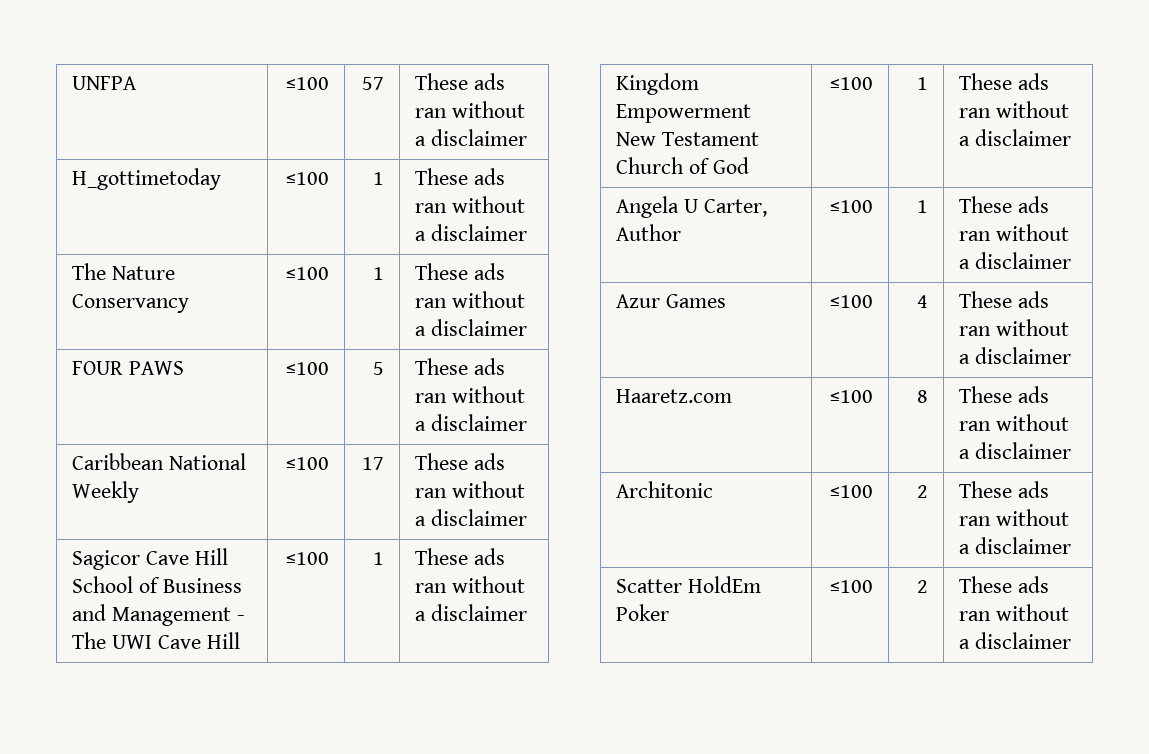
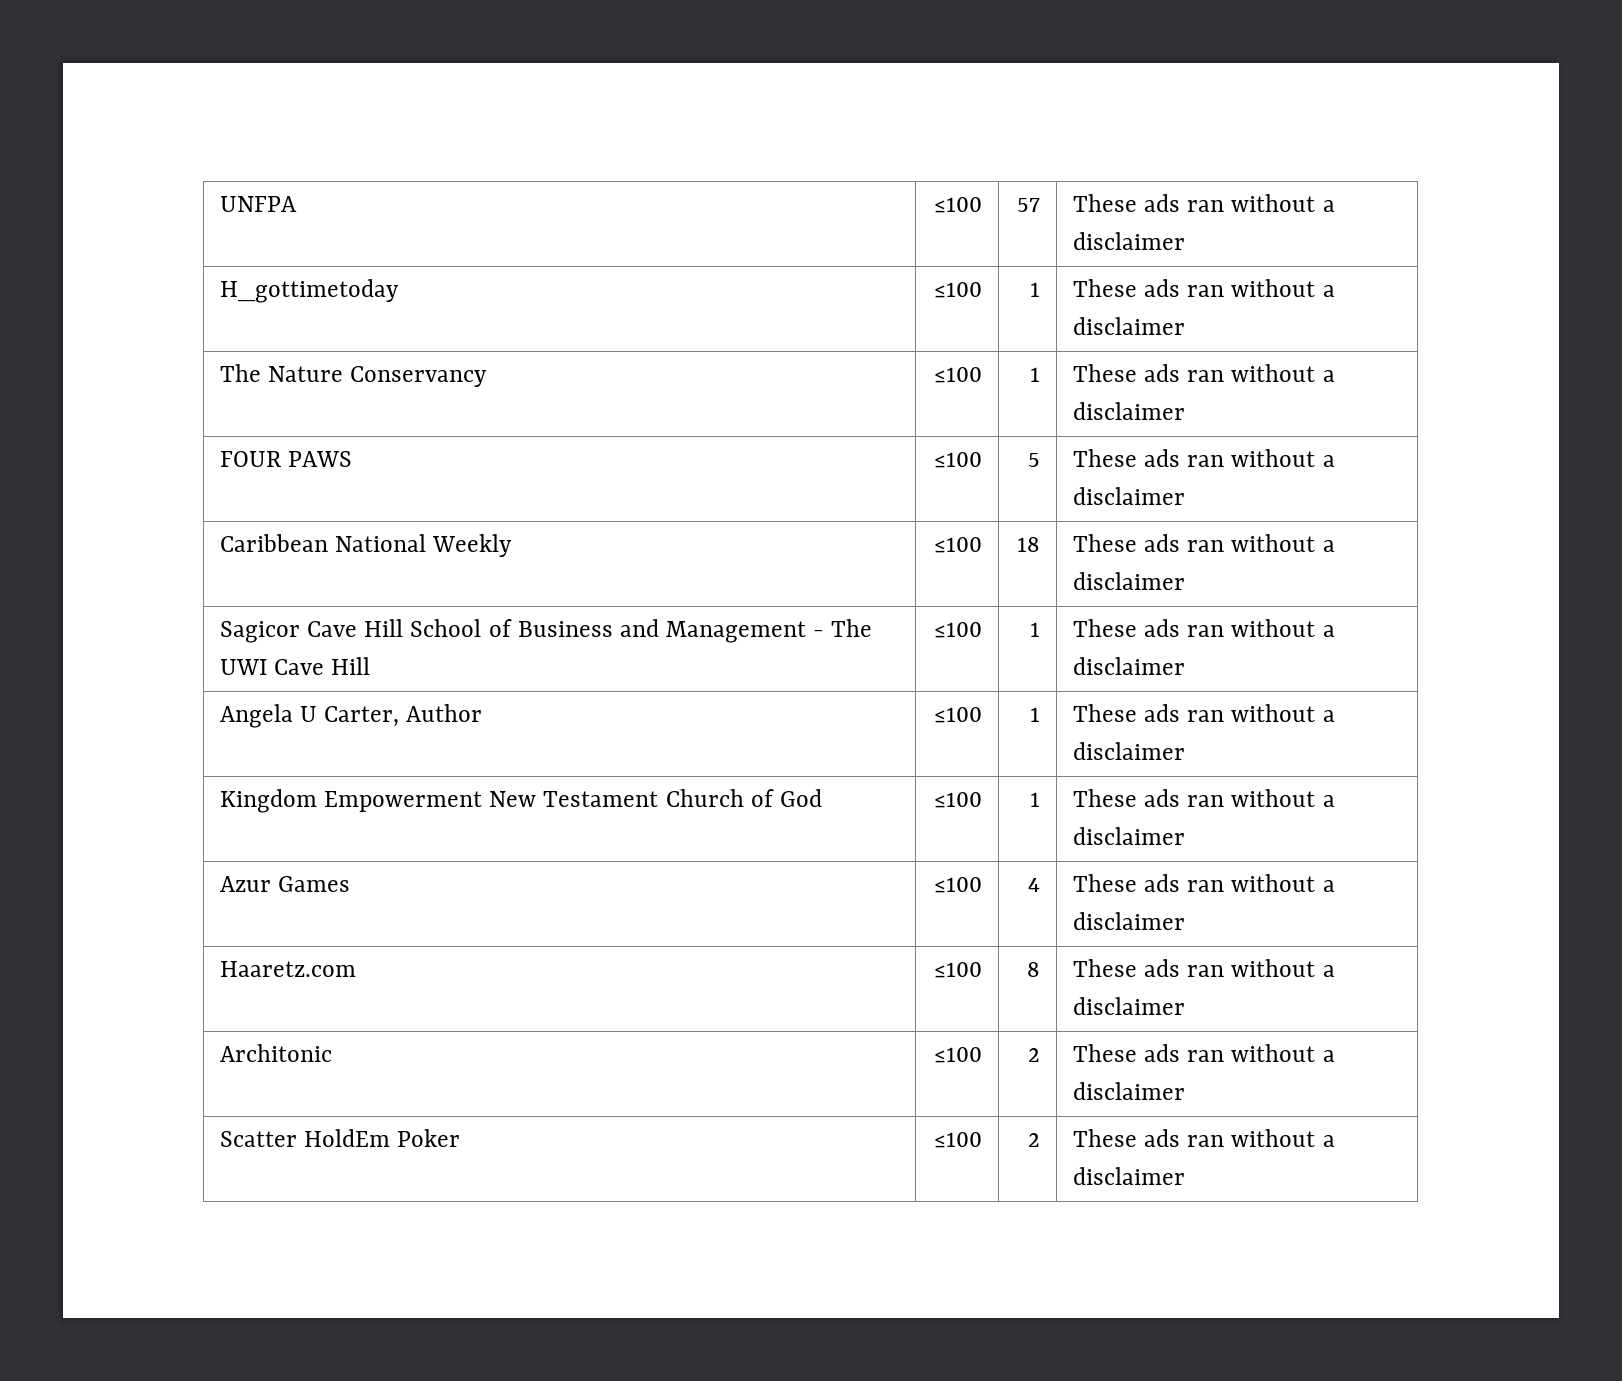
- Caribbean National Weekly | ≤100 | 17 | These ads ran without a disclaimer
+ Caribbean National Weekly | ≤100 | 18 | These ads ran without a disclaimer
+ Angela U Carter, Author | ≤100 | 1 | These ads ran without a disclaimer
  Kingdom Empowerment New Testament Church of God | ≤100 | 1 | These ads ran without a disclaimer
- Angela U Carter, Author | ≤100 | 1 | These ads ran without a disclaimer

